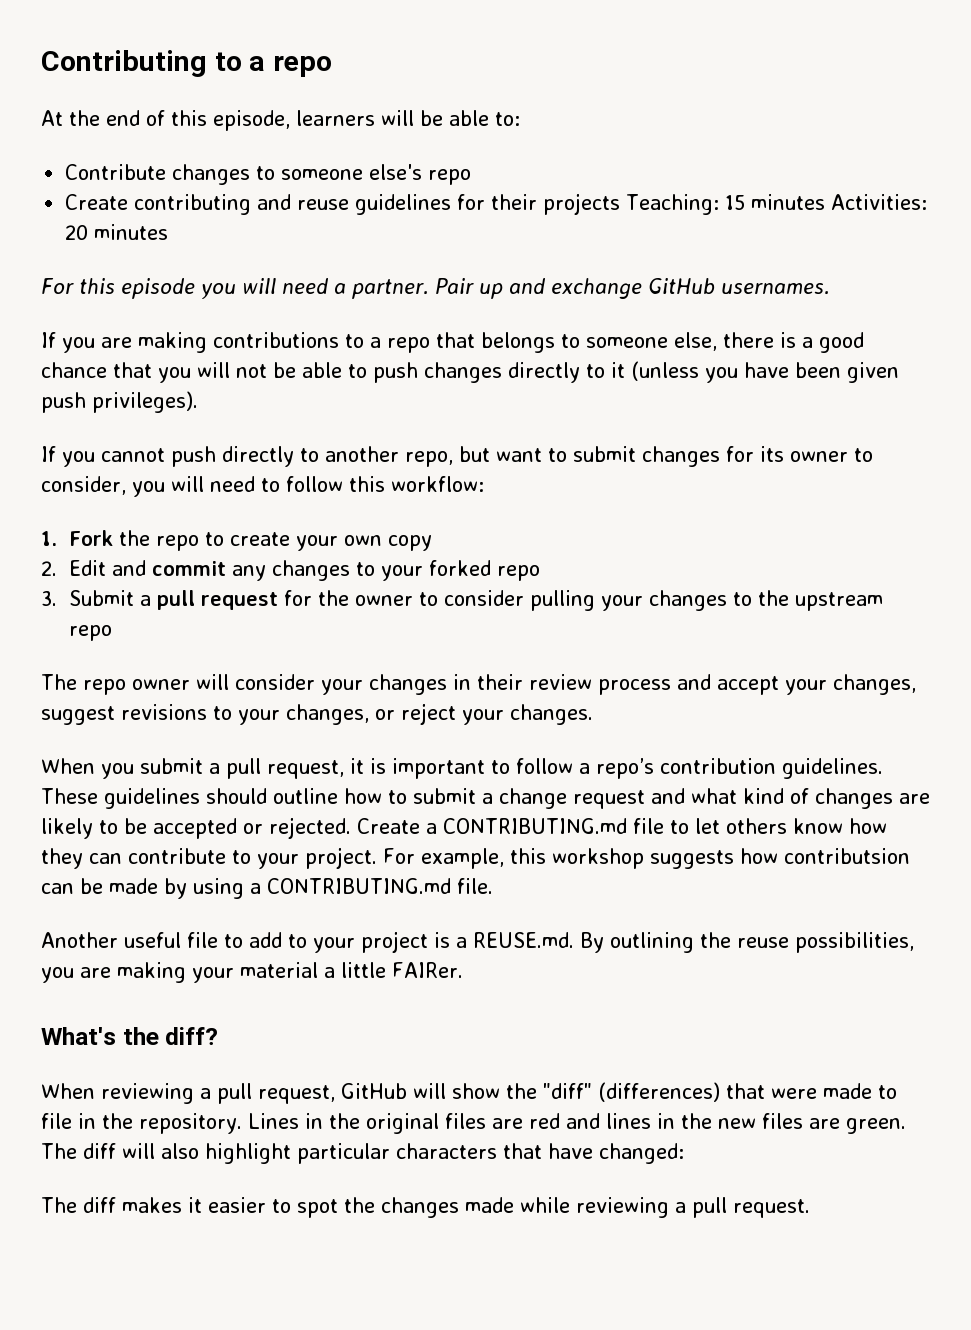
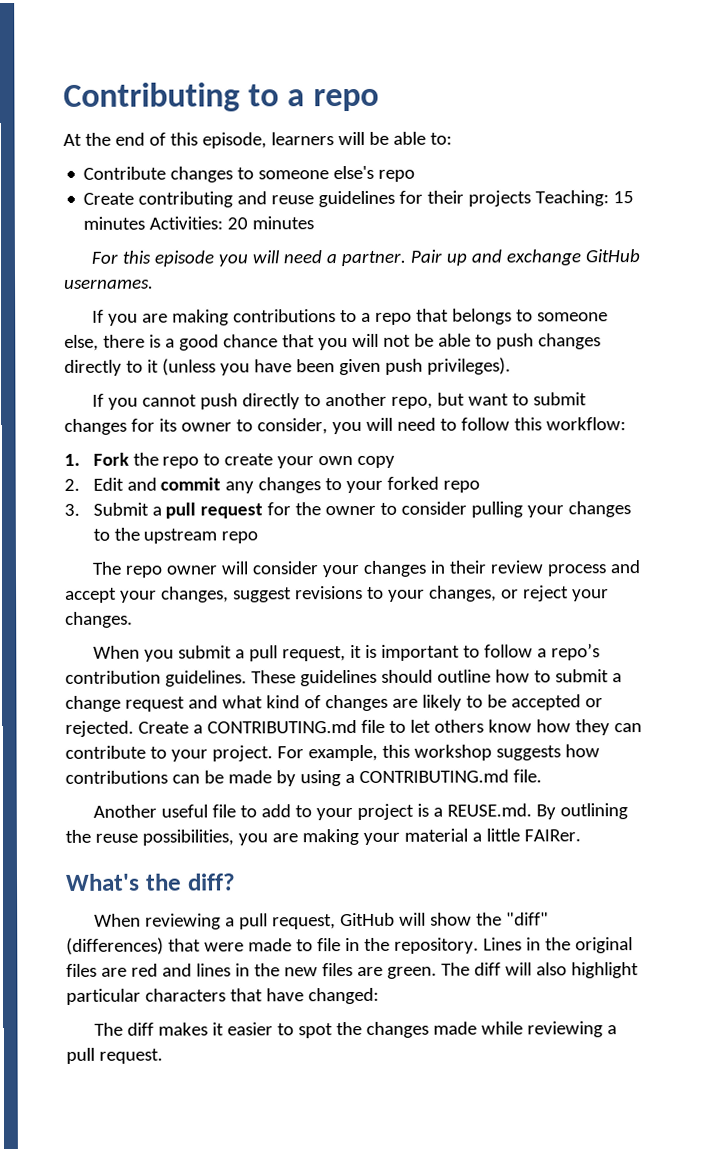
- For example, this workshop suggests how contributsion can be made by using a CONTRIBUTING.md file.
+ For example, this workshop suggests how contributions can be made by using a CONTRIBUTING.md file.

